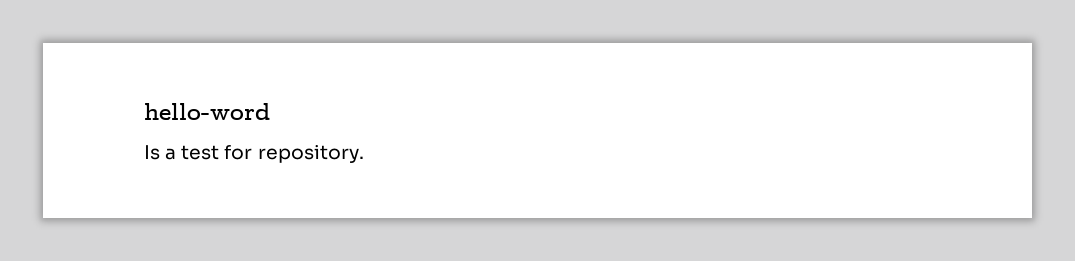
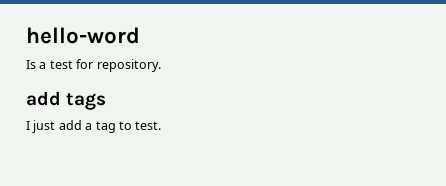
+ add tags
+ I just add a tag to test.

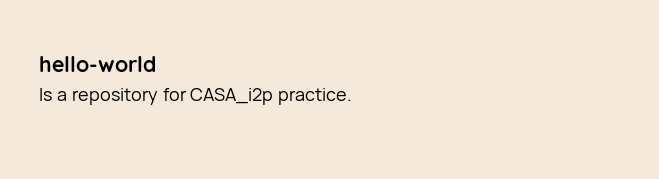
- hello-word
+ hello-world
- Is a test for repository.
- add tags
- I just add a tag to test.
+ Is a repository for CASA_i2p practice.

